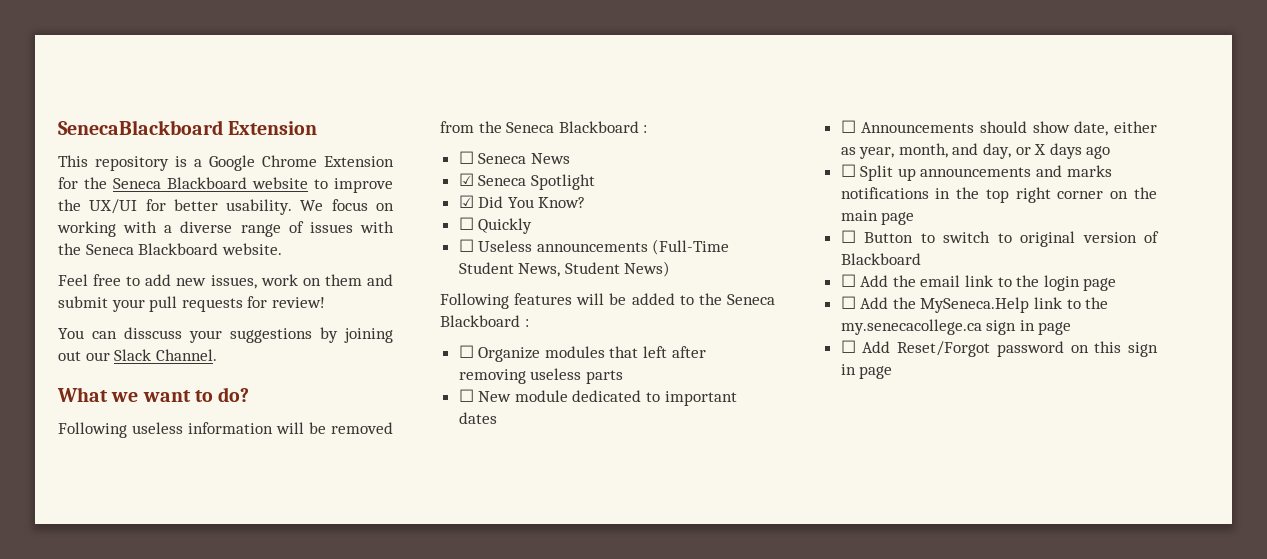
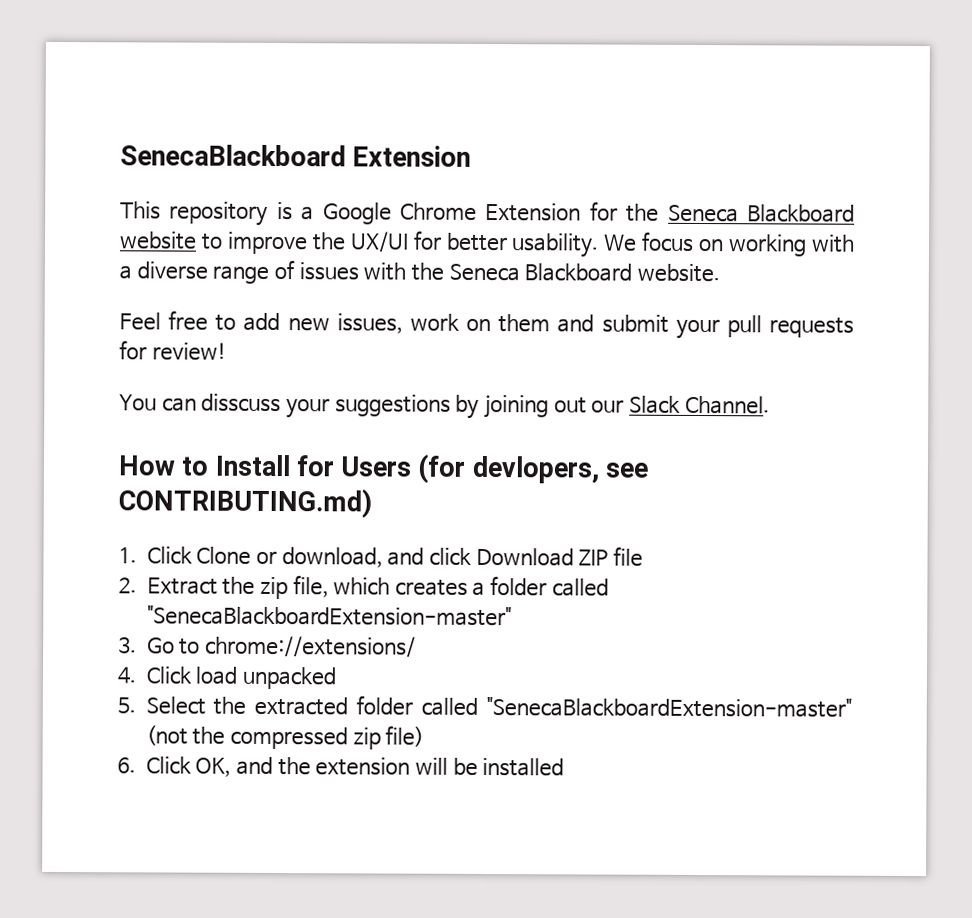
- What we want to do?
- Following useless information will be removed from the Seneca Blackboard :
- ☐ Seneca News
- ☑ Seneca Spotlight
- ☑ Did You Know?
- ☐ Quickly
- ☐ Useless announcements (Full-Time Student News, Student News)
- Following features will be added to the Seneca Blackboard :
- ☐ Organize modules that left after removing useless parts
- ☐ New module dedicated to important dates
- ☐ Announcements should show date, either as year, month, and day, or X days ago
- ☐ Split up announcements and marks notifications in the top right corner on the main page
- ☐ Button to switch to original version of Blackboard
- ☐ Add the email link to the login page
- ☐ Add the MySeneca.Help link to the my.senecacollege.ca sign in page
- ☐ Add Reset/Forgot password on this sign in page
+ How to Install for Users (for devlopers, see CONTRIBUTING.md)
+ 1. Click Clone or download, and click Download ZIP file
+ 2. Extract the zip file, which creates a folder called "SenecaBlackboardExtension-master"
+ 3. Go to chrome://extensions/
+ 4. Click load unpacked
+ 5. Select the extracted folder called "SenecaBlackboardExtension-master" (not the compressed zip file)
+ 6. Click OK, and the extension will be installed

